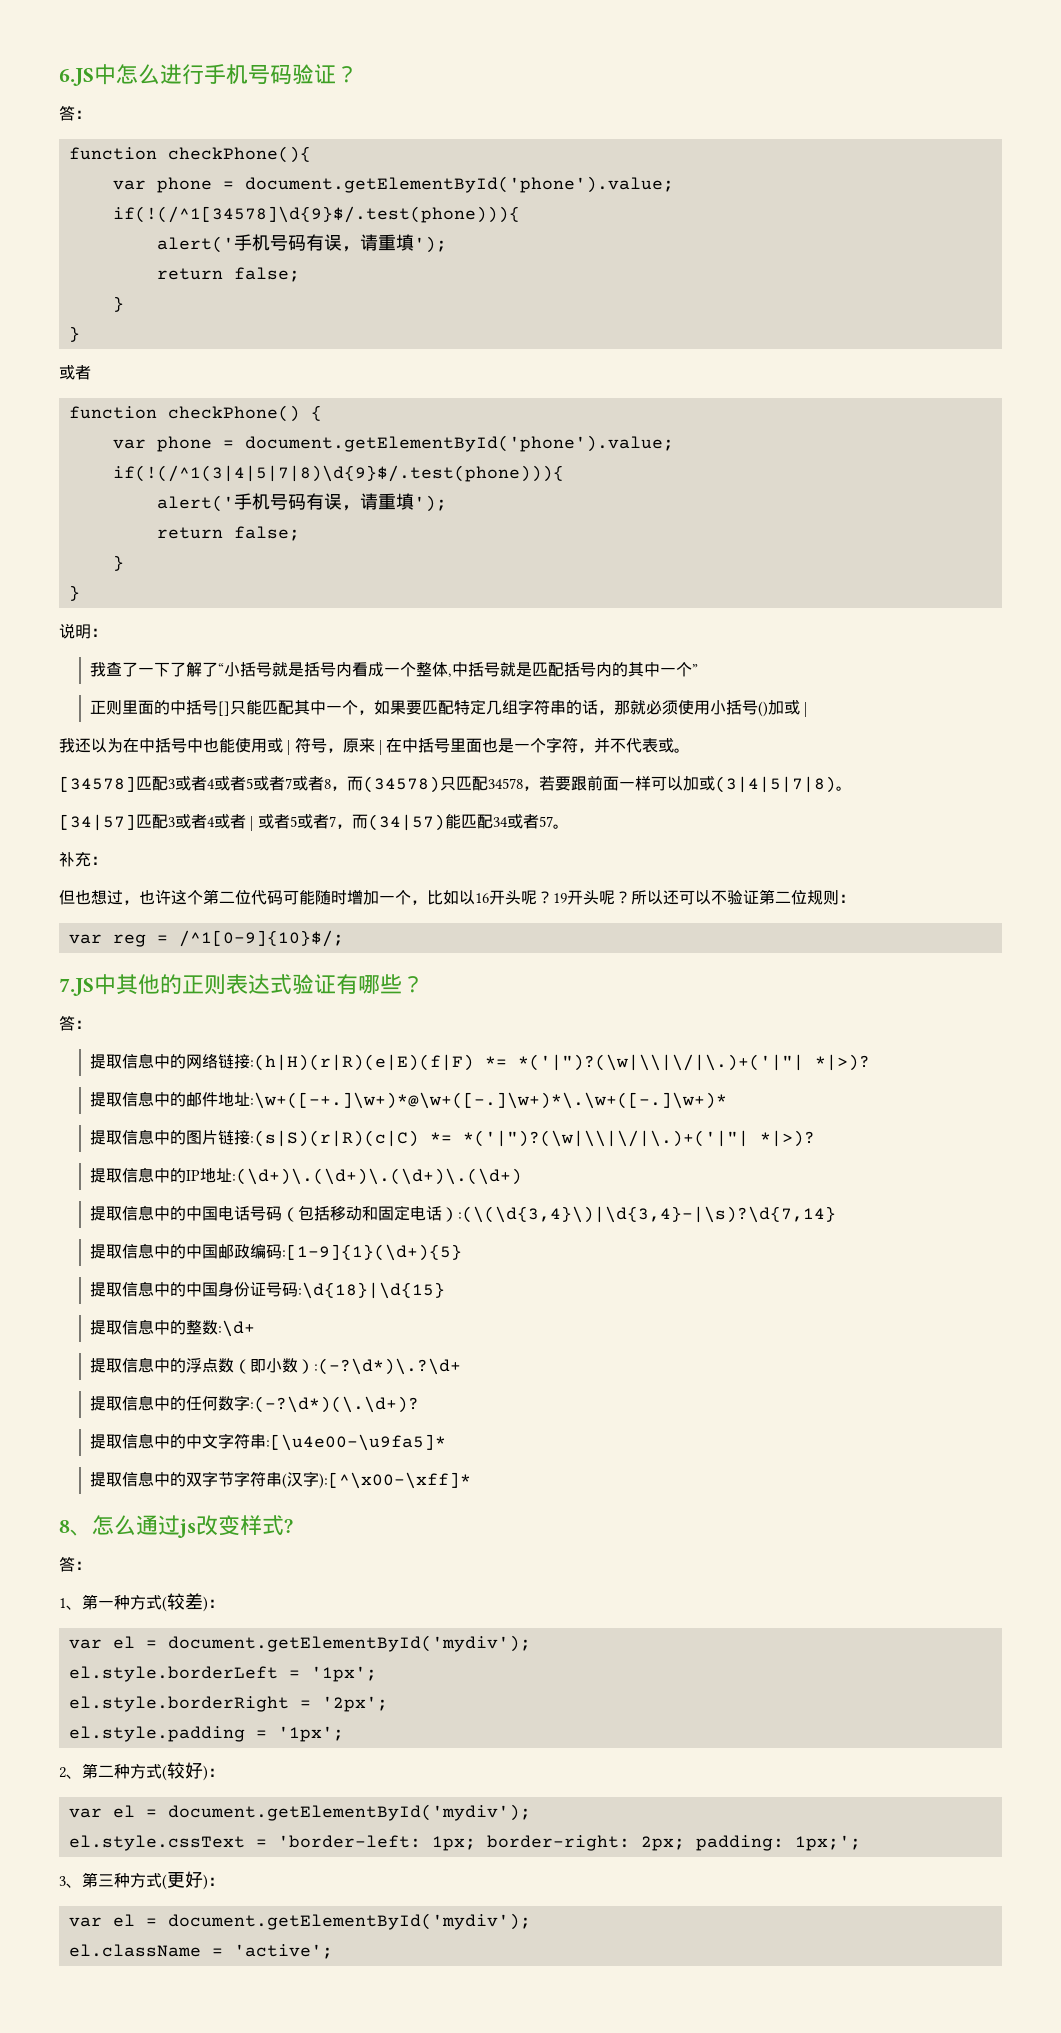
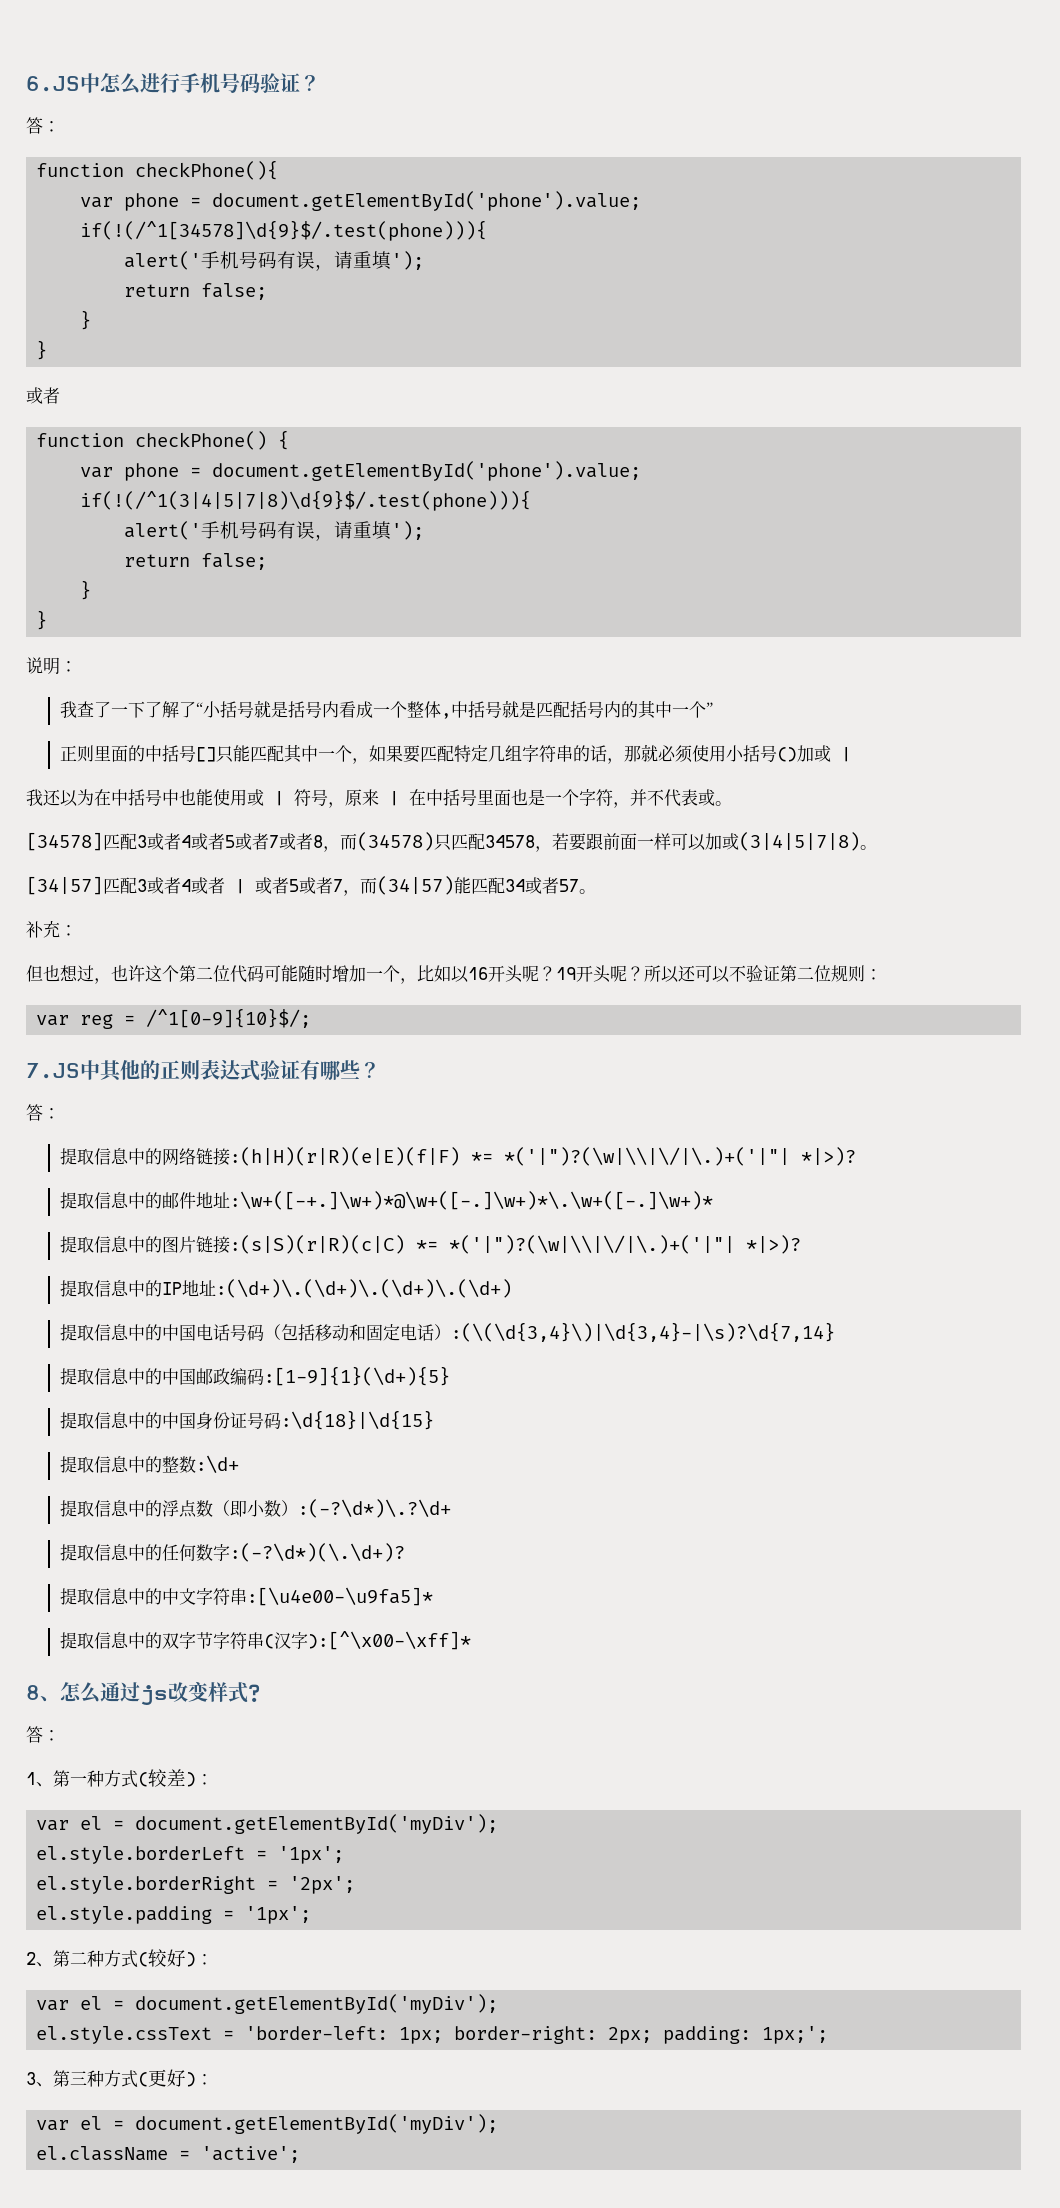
  1、第一种方式(较差)：
- var el = document.getElementById('mydiv');
+ var el = document.getElementById('myDiv');
  2、第二种方式(较好)：
- var el = document.getElementById('mydiv');
+ var el = document.getElementById('myDiv');
  3、第三种方式(更好)：
- var el = document.getElementById('mydiv');
+ var el = document.getElementById('myDiv');

